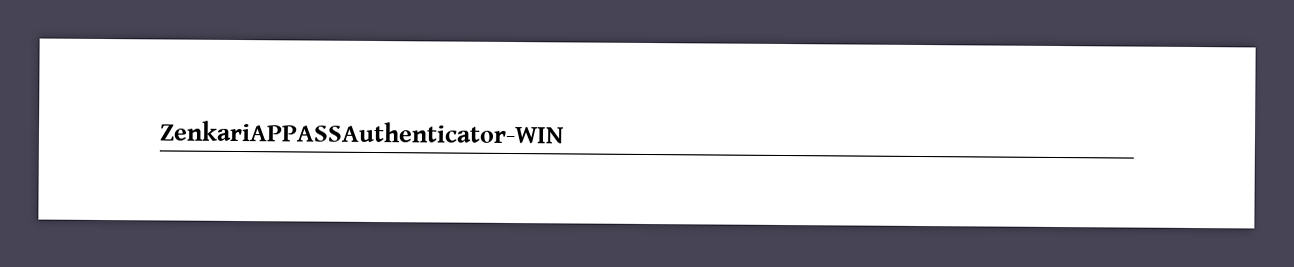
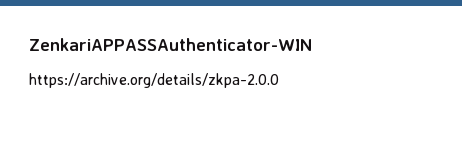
+ https://archive.org/details/zkpa-2.0.0

